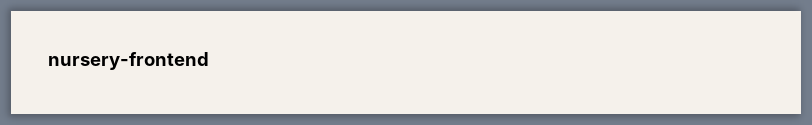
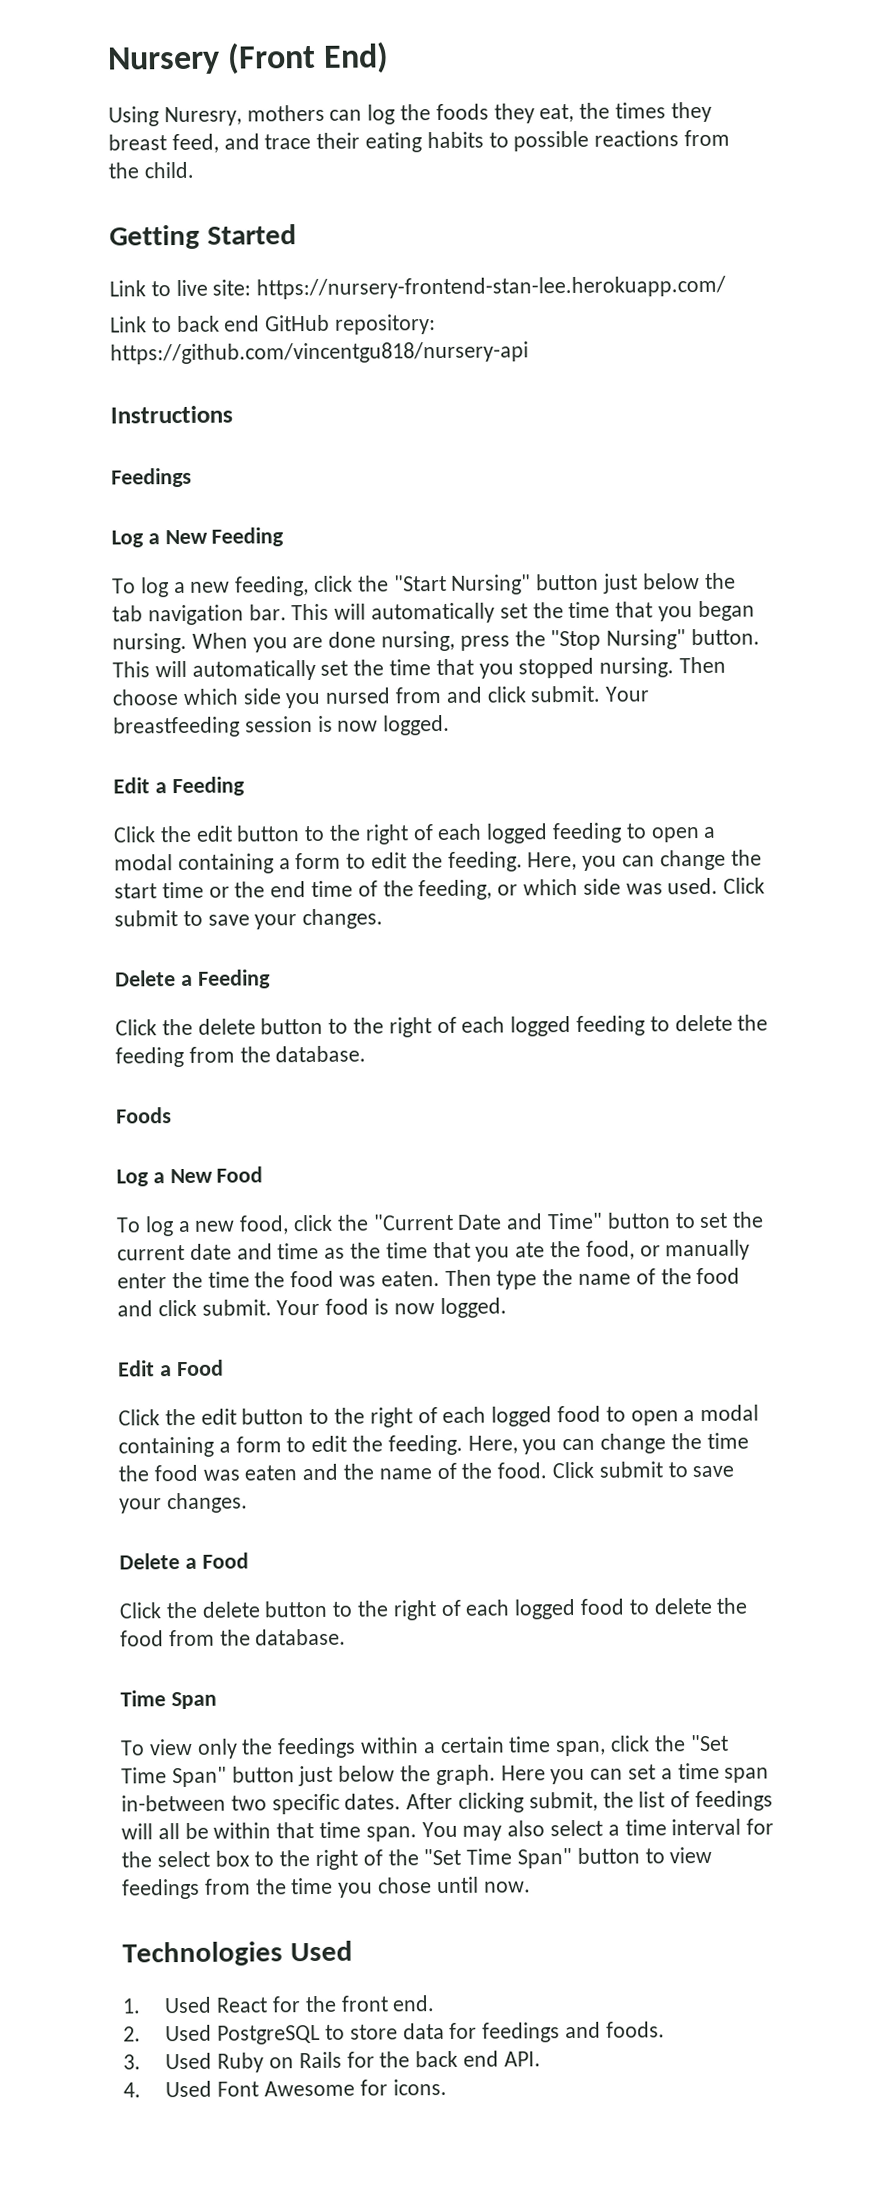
- nursery-frontend
+ Nursery (Front End)
+ Using Nuresry, mothers can log the foods they eat, the times they breast feed, and trace their eating habits to possible reactions from the child.
+ Getting Started
+ Link to live site: https://nursery-frontend-stan-lee.herokuapp.com/
+ Link to back end GitHub repository: https://github.com/vincentgu818/nursery-api
+ Instructions
+ Feedings
+ Log a New Feeding
+ To log a new feeding, click the "Start Nursing" button just below the tab navigation bar. This will automatically set the time that you began nursing. When you are done nursing, press the "Stop Nursing" button. This will automatically set the time that you stopped nursing. Then choose which side you nursed from and click submit. Your breastfeeding session is now logged.
+ Edit a Feeding
+ Click the edit button to the right of each logged feeding to open a modal containing a form to edit the feeding. Here, you can change the start time or the end time of the feeding, or which side was used. Click submit to save your changes.
+ Delete a Feeding
+ Click the delete button to the right of each logged feeding to delete the feeding from the database.
+ Foods
+ Log a New Food
+ To log a new food, click the "Current Date and Time" button to set the current date and time as the time that you ate the food, or manually enter the time the food was eaten. Then type the name of the food and click submit. Your food is now logged.
+ Edit a Food
+ Click the edit button to the right of each logged food to open a modal containing a form to edit the feeding. Here, you can change the time the food was eaten and the name of the food. Click submit to save your changes.
+ Delete a Food
+ Click the delete button to the right of each logged food to delete the food from the database.
+ Time Span
+ To view only the feedings within a certain time span, click the "Set Time Span" button just below the graph. Here you can set a time span in-between two specific dates. After clicking submit, the list of feedings will all be within that time span. You may also select a time interval for the select box to the right of the "Set Time Span" button to view feedings from the time you chose until now.
+ Technologies Used
+ 1. Used React for the front end.
+ 2. Used PostgreSQL to store data for feedings and foods.
+ 3. Used Ruby on Rails for the back end API.
+ 4. Used Font Awesome for icons.

